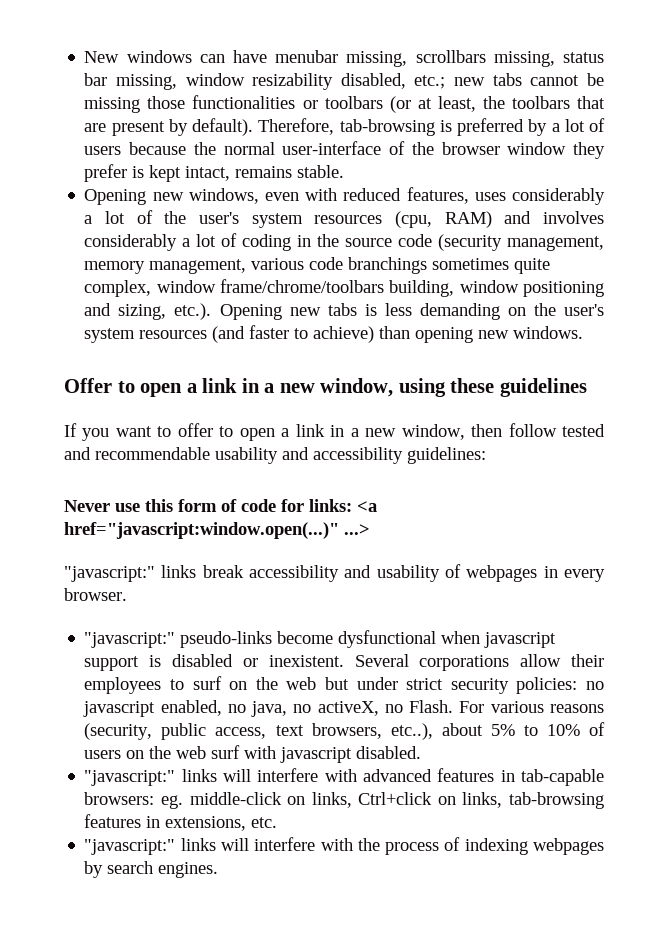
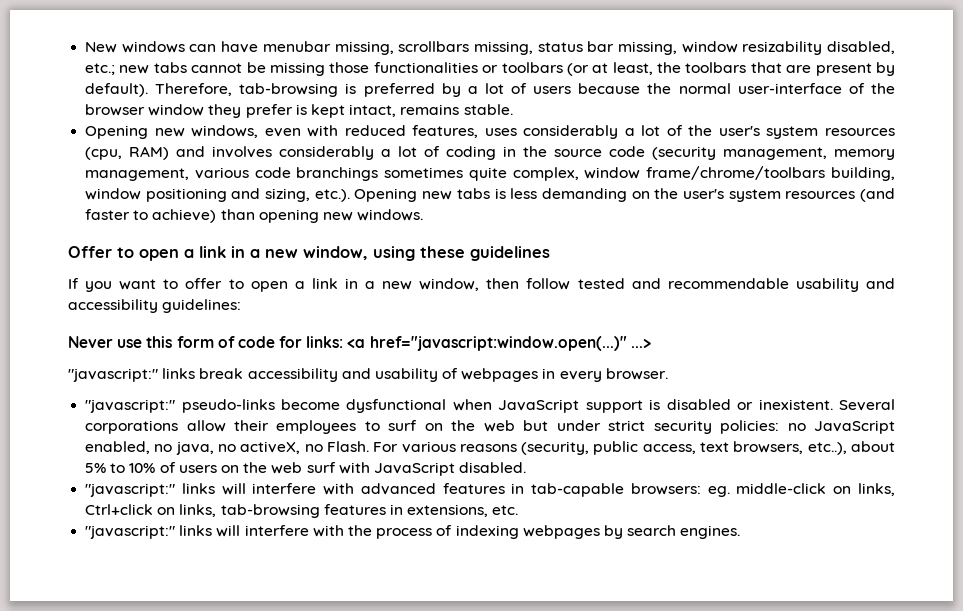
- "javascript:" pseudo-links become dysfunctional when javascript support is disabled or inexistent.
+ "javascript:" pseudo-links become dysfunctional when JavaScript support is disabled or inexistent.
- Several corporations allow their employees to surf on the web but under strict security policies: no javascript enabled, no java, no activeX, no Flash.
+ Several corporations allow their employees to surf on the web but under strict security policies: no JavaScript enabled, no java, no activeX, no Flash.
- For various reasons (security, public access, text browsers, etc..), about 5% to 10% of users on the web surf with javascript disabled.
+ For various reasons (security, public access, text browsers, etc..), about 5% to 10% of users on the web surf with JavaScript disabled.

